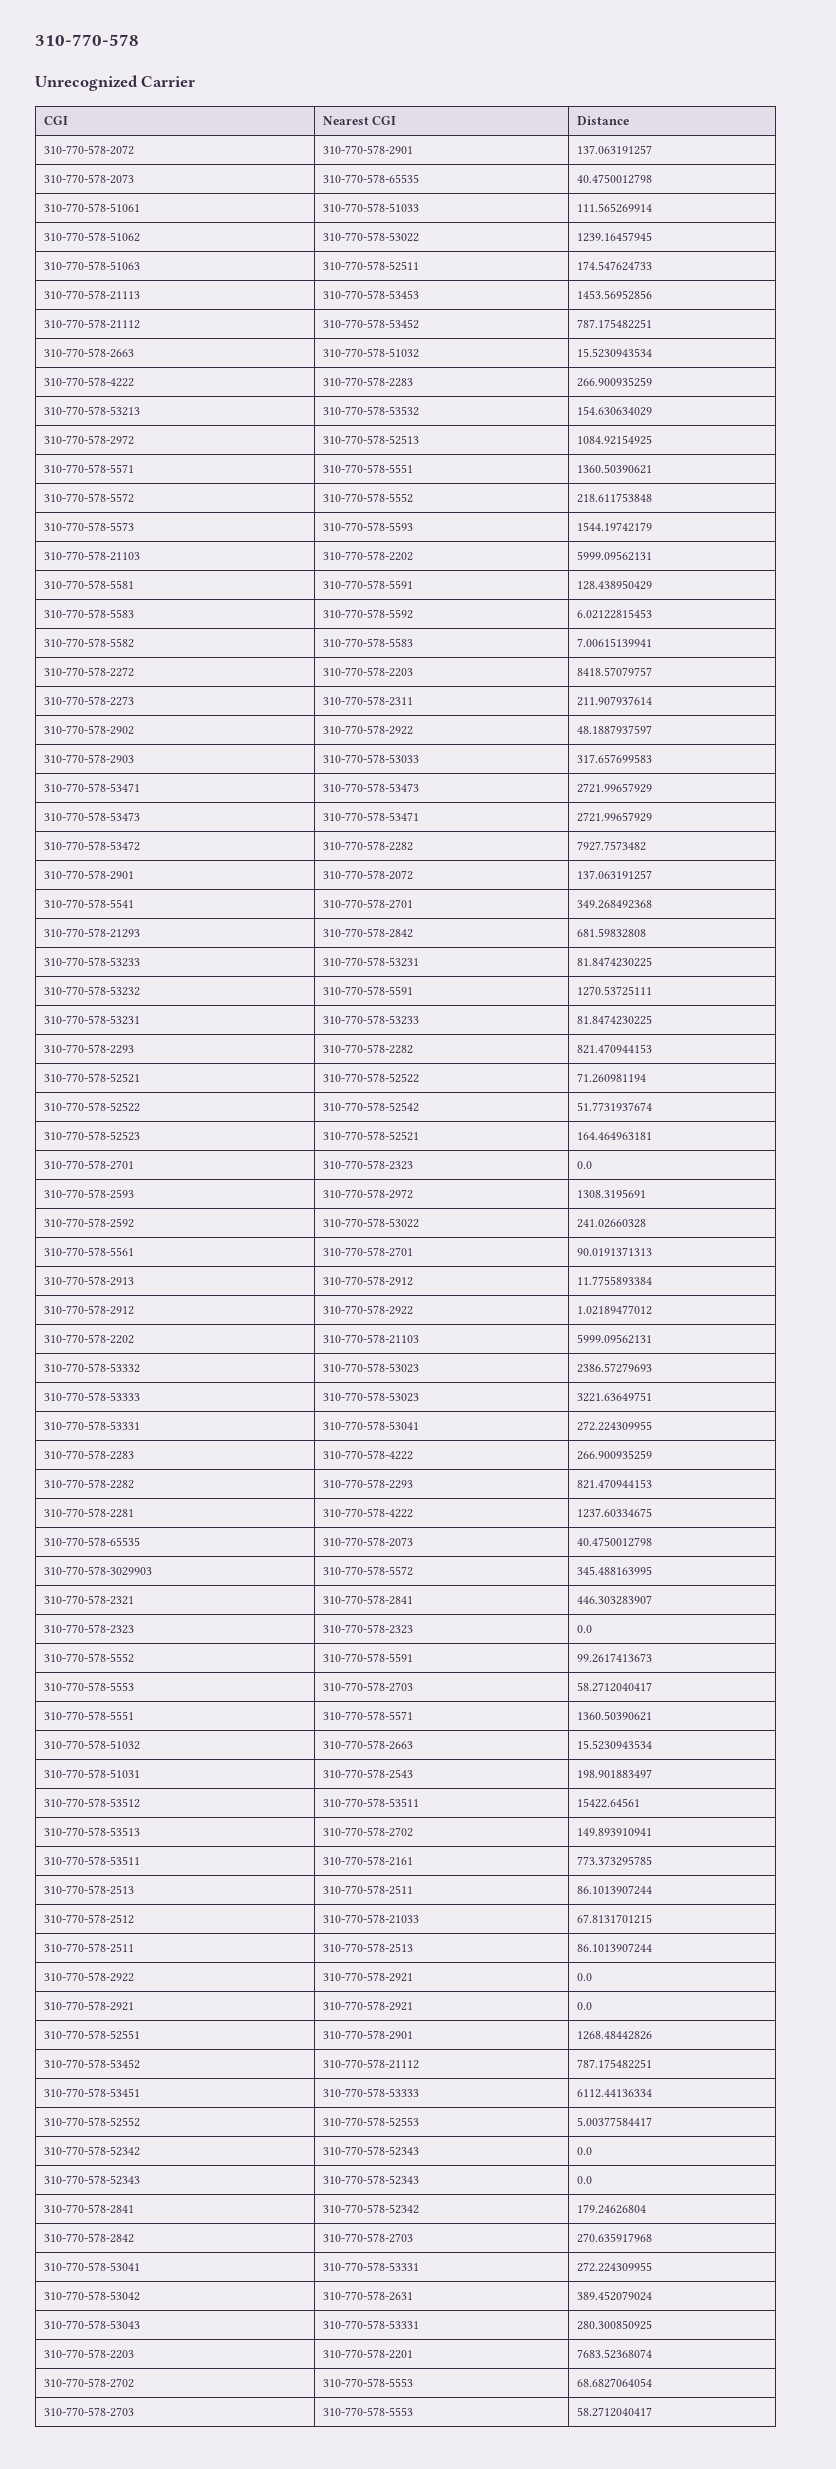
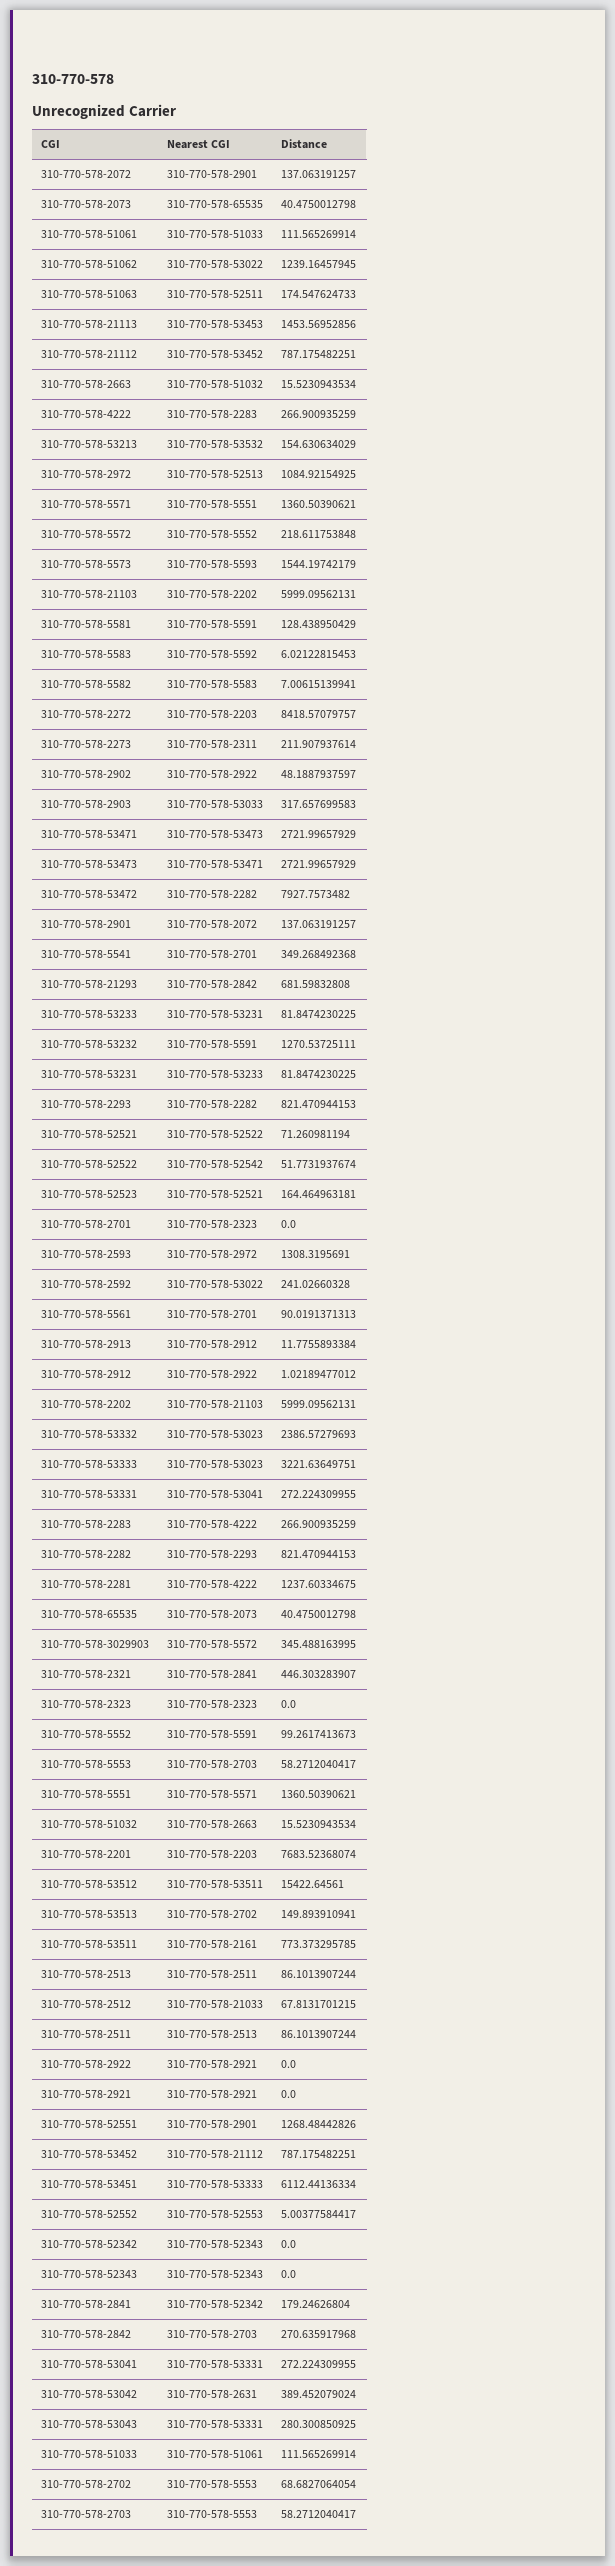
- 310-770-578-51031 | 310-770-578-2543 | 198.901883497
+ 310-770-578-2201 | 310-770-578-2203 | 7683.52368074
- 310-770-578-2203 | 310-770-578-2201 | 7683.52368074
+ 310-770-578-51033 | 310-770-578-51061 | 111.565269914

